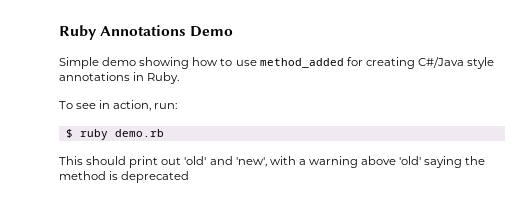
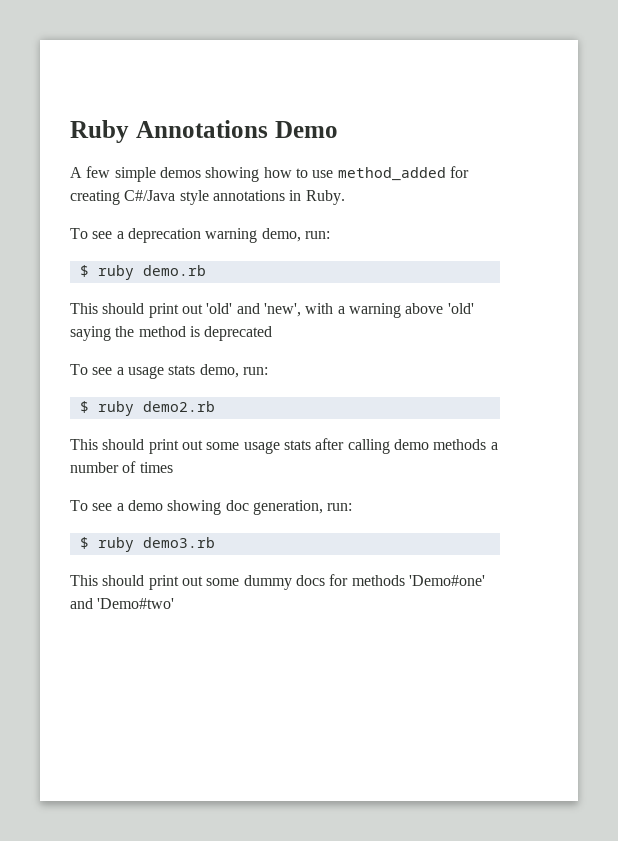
- Simple demo showing how to use method_added for creating C#/Java style annotations in Ruby.
+ A few simple demos showing how to use method_added for creating C#/Java style annotations in Ruby.
- To see in action, run:
+ To see a deprecation warning demo, run:
+ To see a usage stats demo, run:
+ $ ruby demo2.rb
+ This should print out some usage stats after calling demo methods a number of times
+ To see a demo showing doc generation, run:
+ $ ruby demo3.rb
+ This should print out some dummy docs for methods 'Demo#one' and 'Demo#two'

